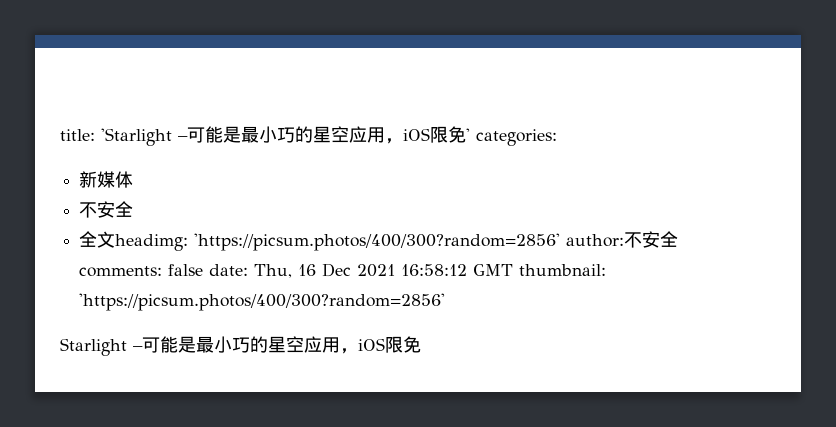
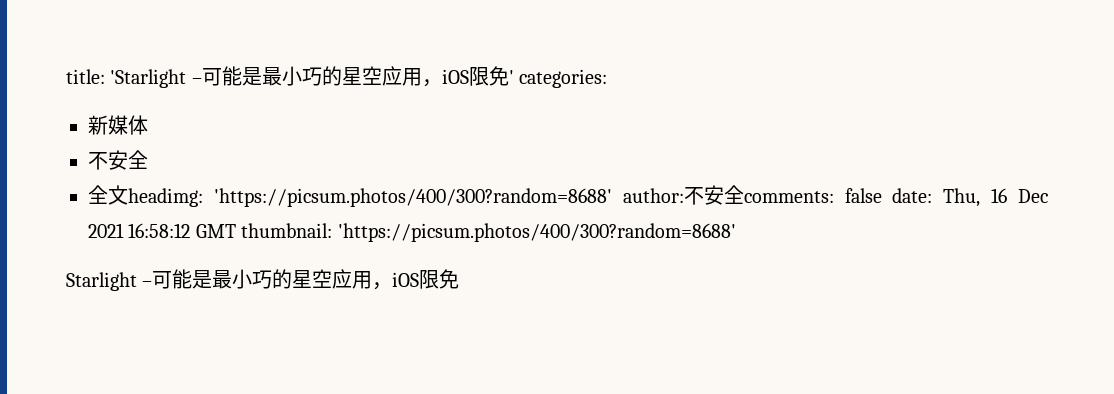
- 全文headimg: 'https://picsum.photos/400/300?random=2856' author:不安全comments: false date: Thu, 16 Dec 2021 16:58:12 GMT thumbnail: 'https://picsum.photos/400/300?random=2856'
+ 全文headimg: 'https://picsum.photos/400/300?random=8688' author:不安全comments: false date: Thu, 16 Dec 2021 16:58:12 GMT thumbnail: 'https://picsum.photos/400/300?random=8688'

